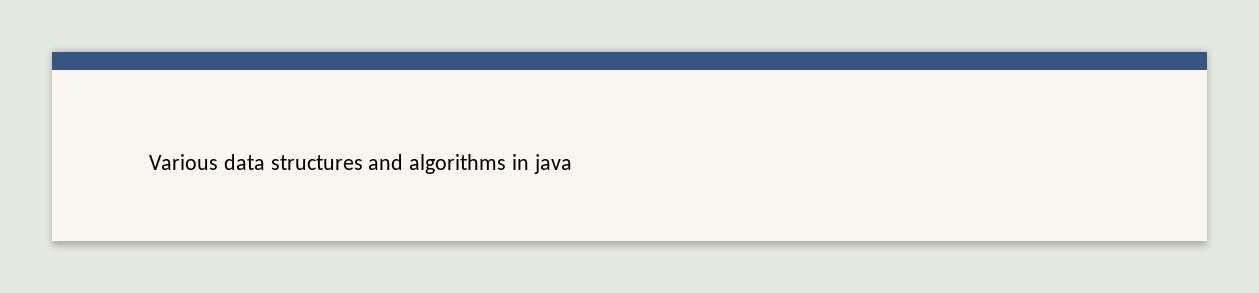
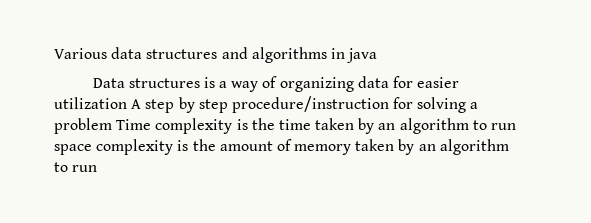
+ Data structures is a way of organizing data for easier utilization A step by step procedure/instruction for solving a problem Time complexity is the time taken by an algorithm to run space complexity is the amount of memory taken by an algorithm to run

